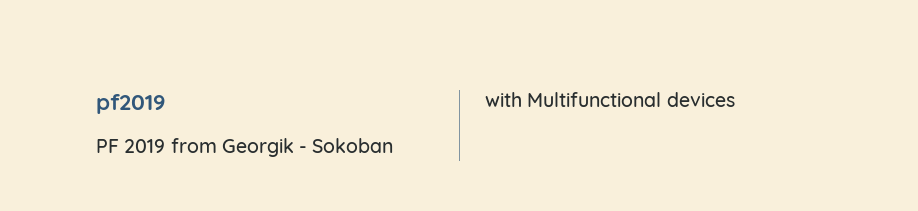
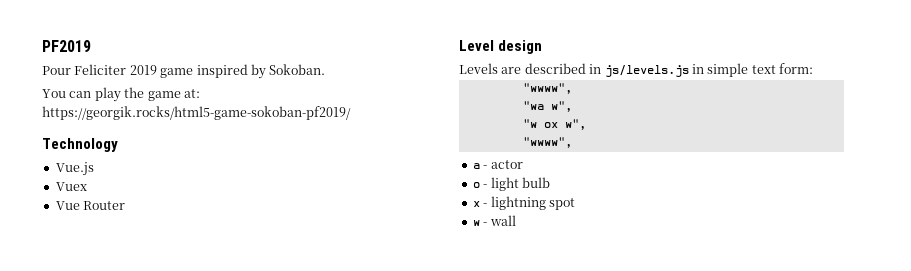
- pf2019
- PF 2019 from Georgik - Sokoban with Multifunctional devices
+ PF2019
+ Pour Feliciter 2019 game inspired by Sokoban.
+ You can play the game at: https://georgik.rocks/html5-game-sokoban-pf2019/
+ Technology
+ Vue.js
+ Vuex
+ Vue Router
+ Level design
+ Levels are described in js/levels.js in simple text form:
+ "wwww",
+ "wa w",
+ "w ox w",
+ "wwww",
+ a - actor
+ o - light bulb
+ x - lightning spot
+ w - wall

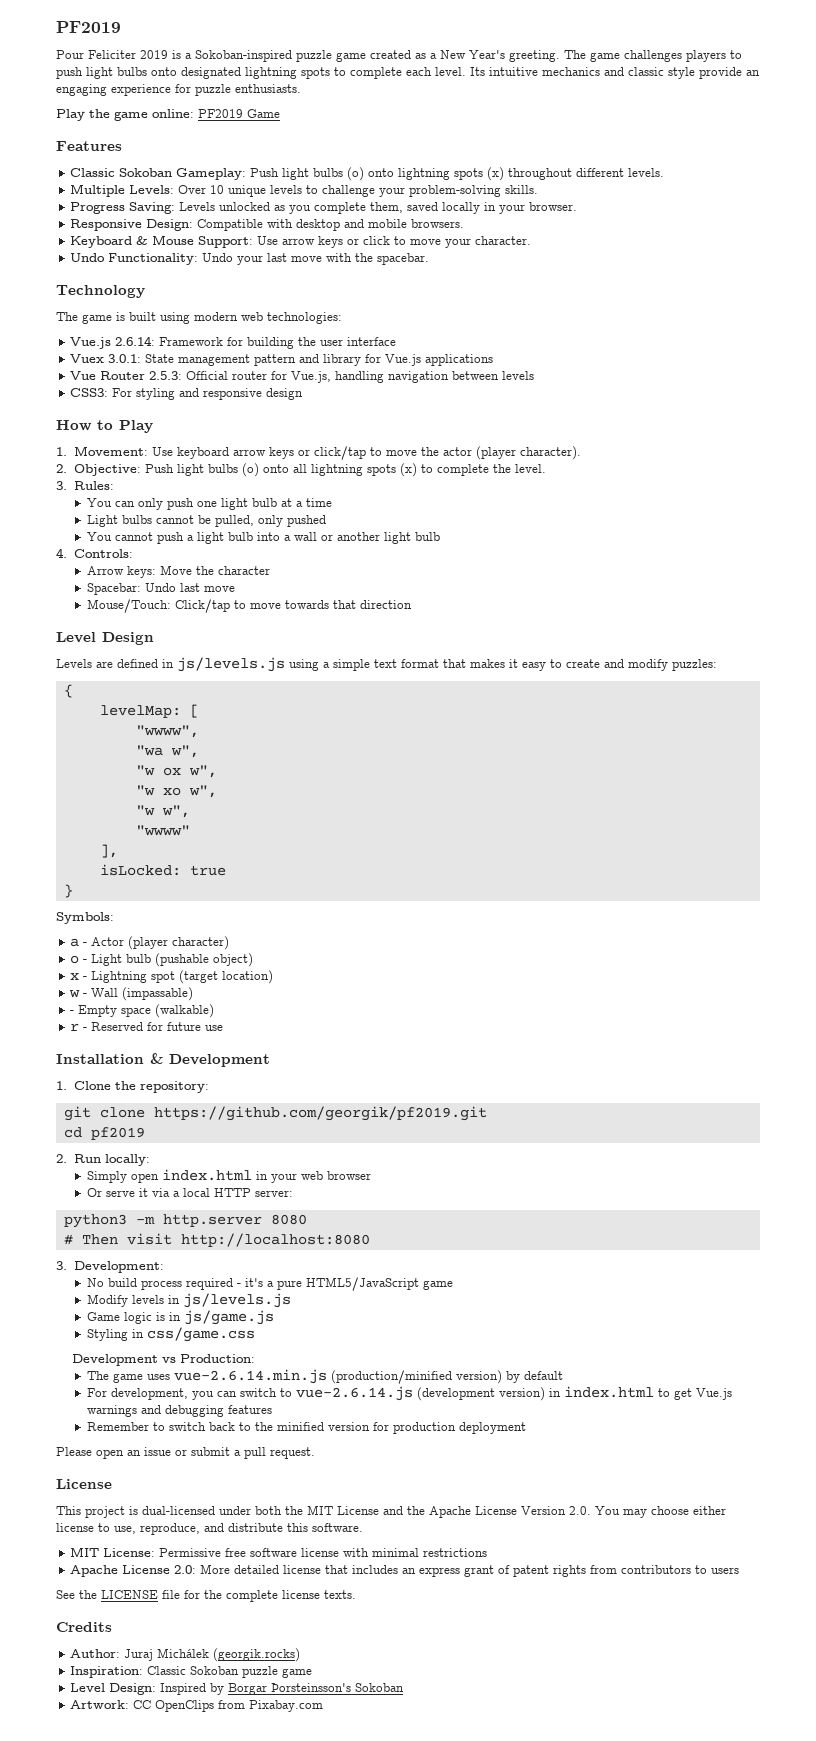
- Pour Feliciter 2019 game inspired by Sokoban.
- You can play the game at: https://georgik.rocks/html5-game-sokoban-pf2019/
+ Pour Feliciter 2019 is a Sokoban-inspired puzzle game created as a New Year's greeting. The game challenges players to push light bulbs onto designated lightning spots to complete each level. Its intuitive mechanics and classic style provide an engaging experience for puzzle enthusiasts.
+ Play the game online: PF2019 Game
+ Features
+ Classic Sokoban Gameplay: Push light bulbs (o) onto lightning spots (x) throughout different levels.
+ Multiple Levels: Over 10 unique levels to challenge your problem-solving skills.
+ Progress Saving: Levels unlocked as you complete them, saved locally in your browser.
+ Responsive Design: Compatible with desktop and mobile browsers.
+ Keyboard & Mouse Support: Use arrow keys or click to move your character.
+ Undo Functionality: Undo your last move with the spacebar.
  Technology
- Vue.js
- Vuex
- Vue Router
- Level design
+ The game is built using modern web technologies:
+ Vue.js 2.6.14: Framework for building the user interface
+ Vuex 3.0.1: State management pattern and library for Vue.js applications
+ Vue Router 2.5.3: Official router for Vue.js, handling navigation between levels
+ CSS3: For styling and responsive design
+ How to Play
+ 1. Movement: Use keyboard arrow keys or click/tap to move the actor (player character).
+ 2. Objective: Push light bulbs (o) onto all lightning spots (x) to complete the level.
+ 3. Rules:
+ You can only push one light bulb at a time
+ Light bulbs cannot be pulled, only pushed
+ You cannot push a light bulb into a wall or another light bulb
+ 4. Controls:
+ Arrow keys: Move the character
+ Spacebar: Undo last move
+ Mouse/Touch: Click/tap to move towards that direction
+ Level Design
- Levels are described in js/levels.js in simple text form:
+ Levels are defined in js/levels.js using a simple text format that makes it easy to create and modify puzzles:
+ {
+ levelMap: [
  "w ox w",
- "wwww",
+ "w xo w",
+ "w w",
+ "wwww"
+ ],
+ isLocked: true
+ }
+ Symbols:
- a - actor
+ a - Actor (player character)
- o - light bulb
+ o - Light bulb (pushable object)
- x - lightning spot
+ x - Lightning spot (target location)
- w - wall
+ w - Wall (impassable)
+ - Empty space (walkable)
+ r - Reserved for future use
+ Installation & Development
+ 1. Clone the repository:
+ git clone https://github.com/georgik/pf2019.git
+ cd pf2019
+ 2. Run locally:
+ Simply open index.html in your web browser
+ Or serve it via a local HTTP server:
+ python3 -m http.server 8080
+ # Then visit http://localhost:8080
+ 3. Development:
+ No build process required - it's a pure HTML5/JavaScript game
+ Modify levels in js/levels.js
+ Game logic is in js/game.js
+ Styling in css/game.css
+ Development vs Production:
+ The game uses vue-2.6.14.min.js (production/minified version) by default
+ For development, you can switch to vue-2.6.14.js (development version) in index.html to get Vue.js warnings and debugging features
+ Remember to switch back to the minified version for production deployment
+ Please open an issue or submit a pull request.
+ License
+ This project is dual-licensed under both the MIT License and the Apache License Version 2.0. You may choose either license to use, reproduce, and distribute this software.
+ MIT License: Permissive free software license with minimal restrictions
+ Apache License 2.0: More detailed license that includes an express grant of patent rights from contributors to users
+ See the LICENSE file for the complete license texts.
+ Credits
+ Author: Juraj Michálek (georgik.rocks)
+ Inspiration: Classic Sokoban puzzle game
+ Level Design: Inspired by Borgar Þorsteinsson's Sokoban
+ Artwork: CC OpenClips from Pixabay.com

